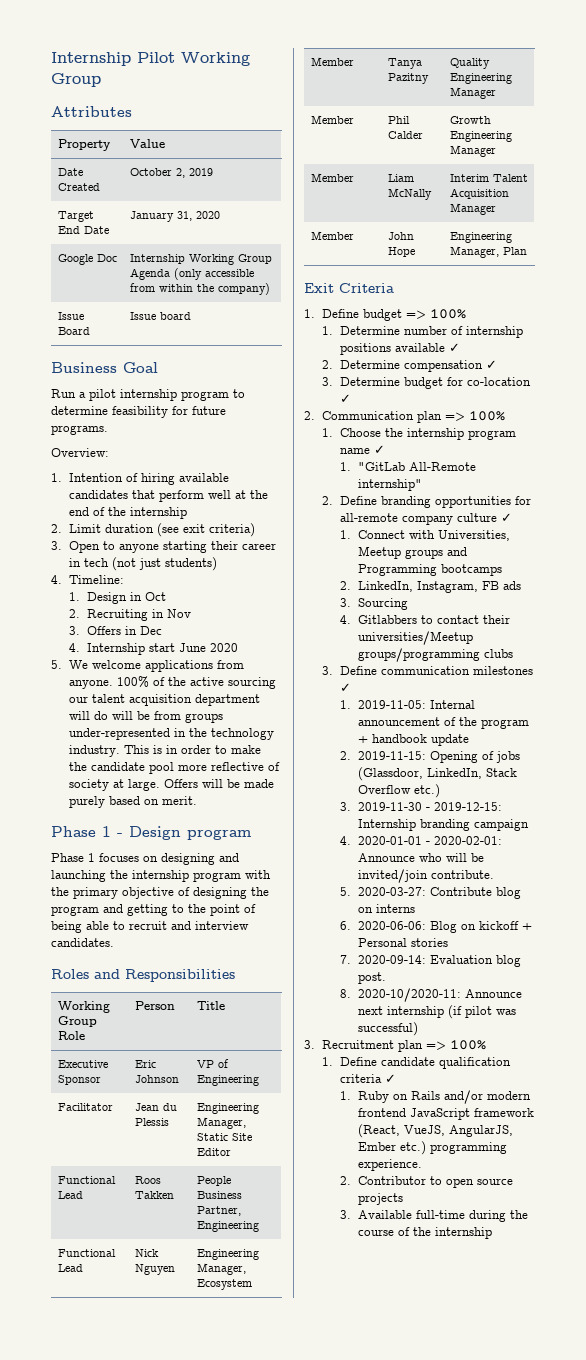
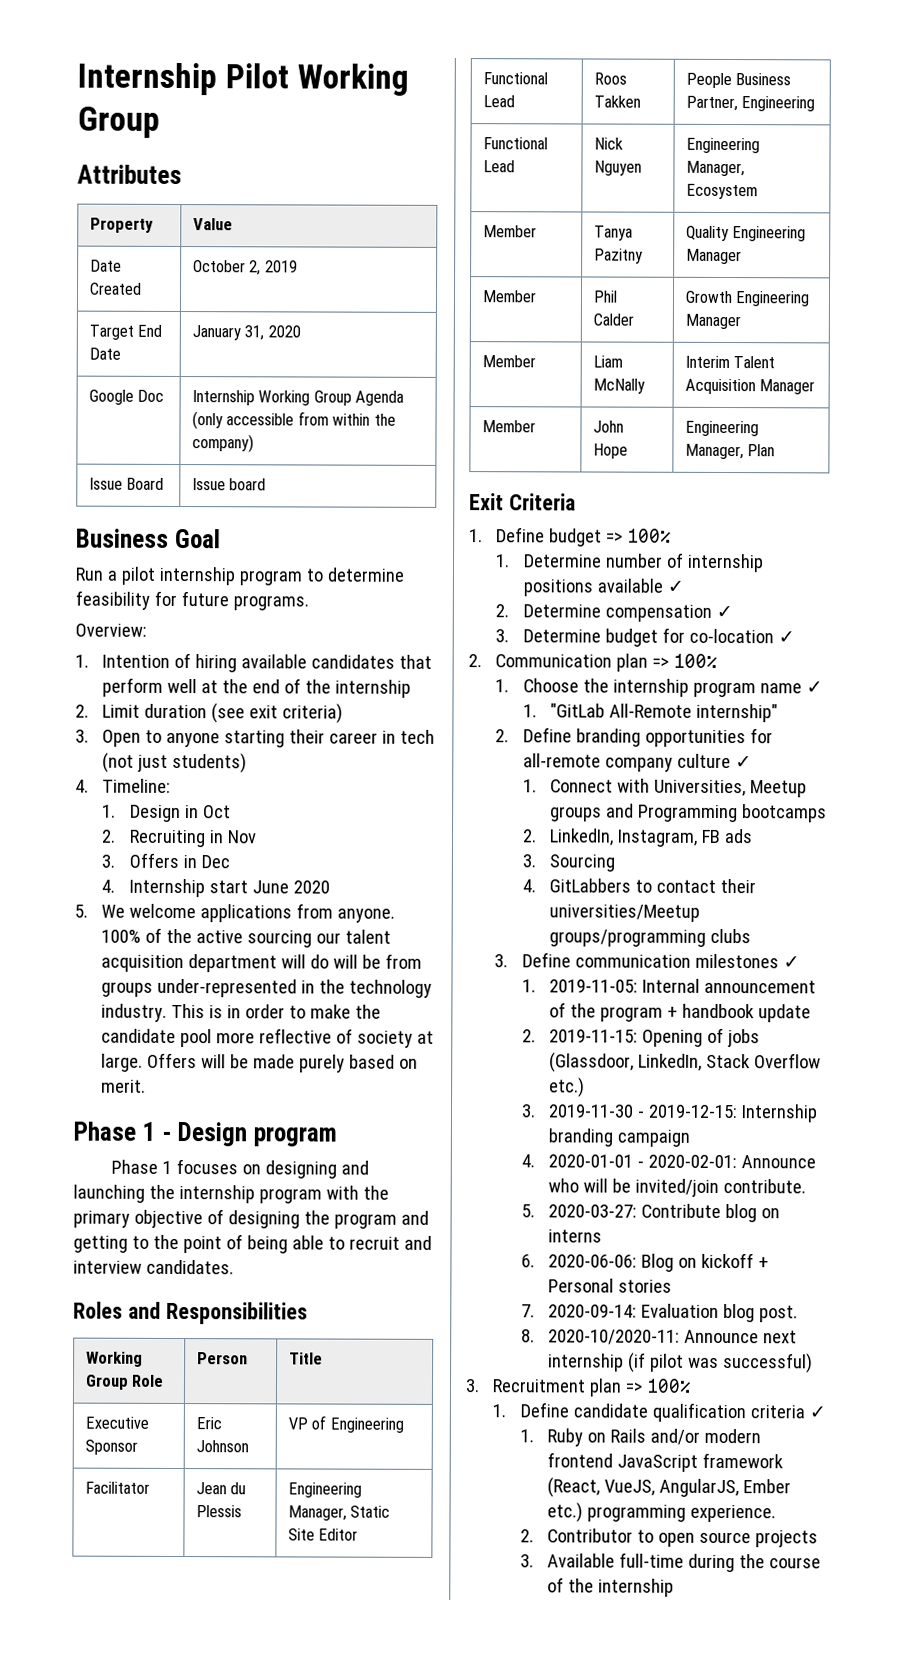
- 4. Gitlabbers to contact their universities/Meetup groups/programming clubs
+ 4. GitLabbers to contact their universities/Meetup groups/programming clubs

